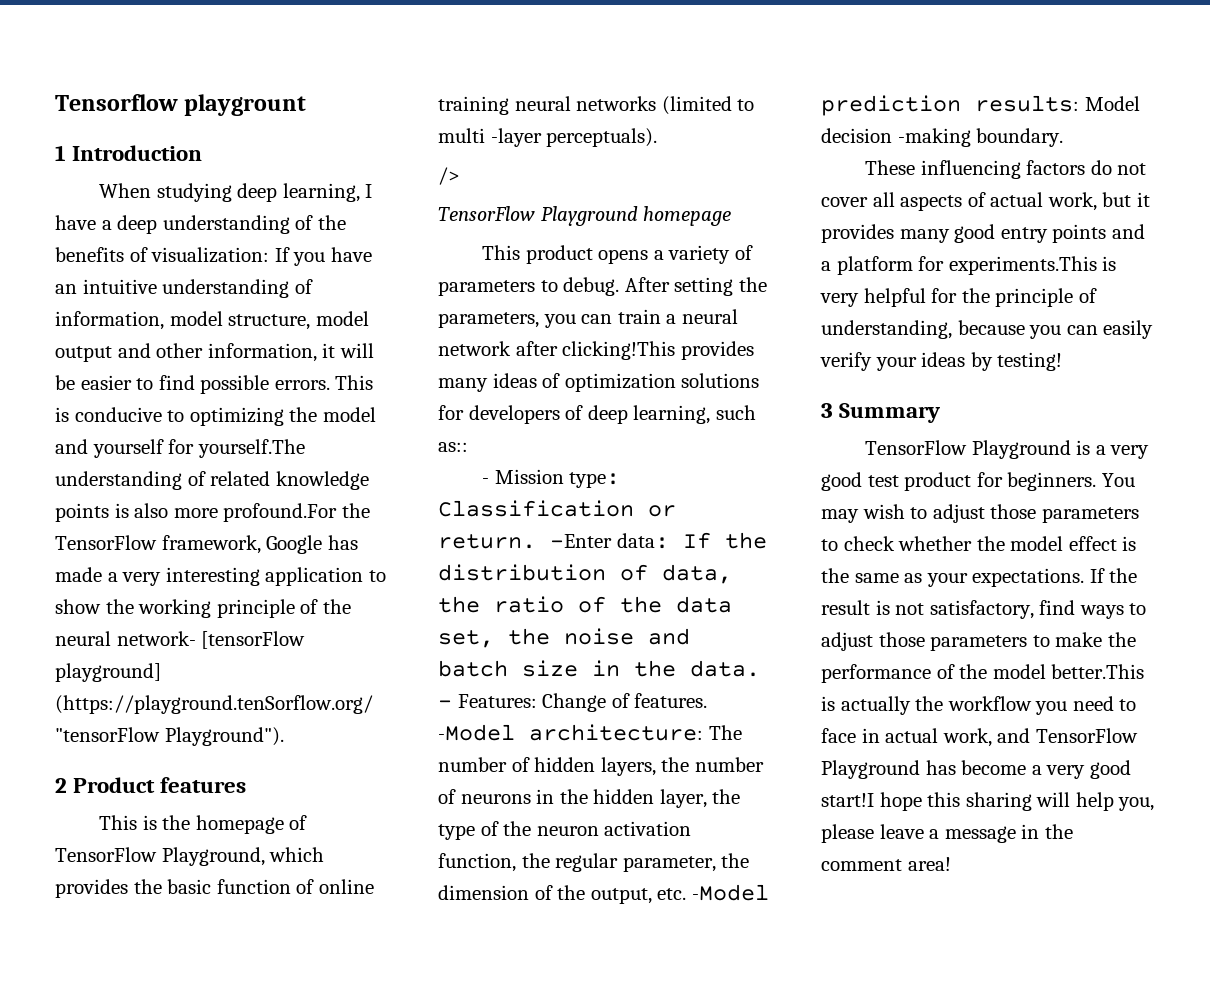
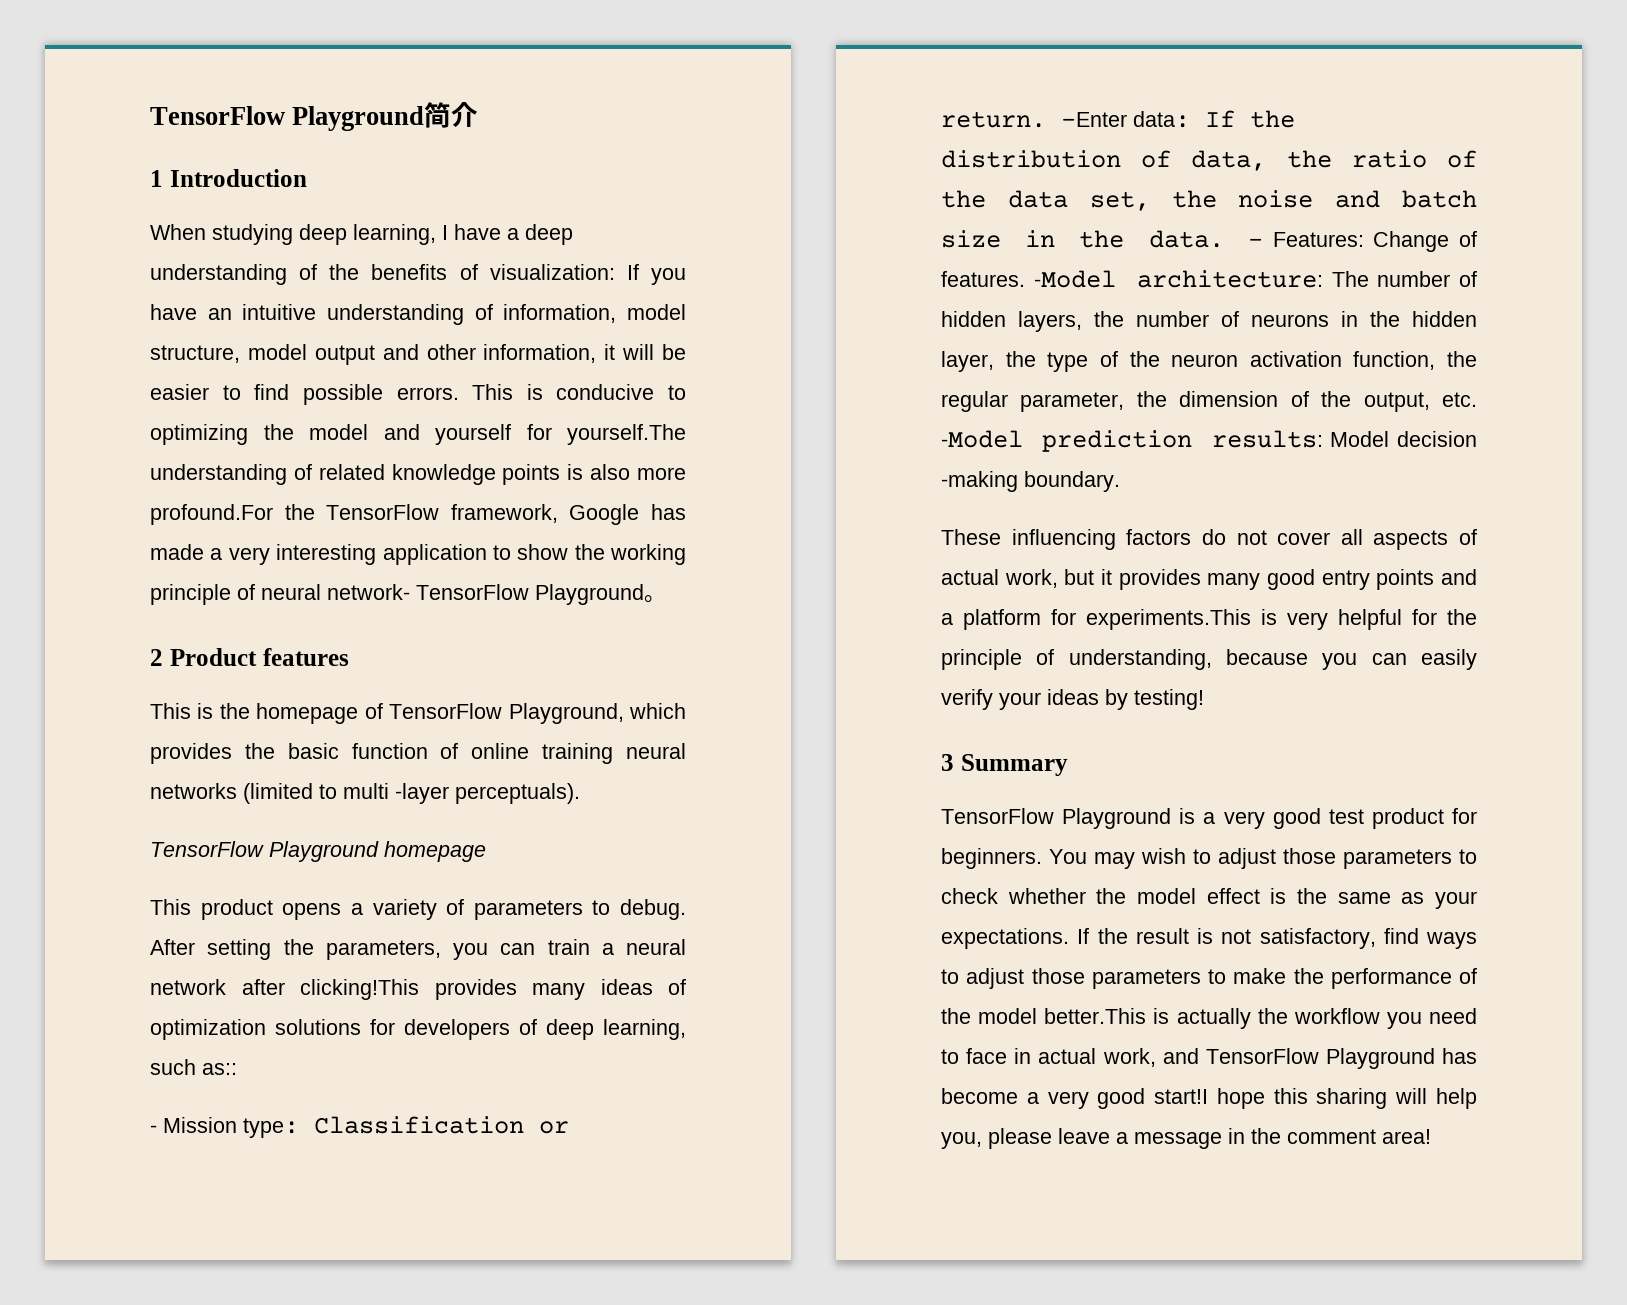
- Tensorflow playgrount
+ TensorFlow Playground简介
- This is conducive to optimizing the model and yourself for yourself.The understanding of related knowledge points is also more profound.For the TensorFlow framework, Google has made a very interesting application to show the working principle of the neural network- [tensorFlow playground] (https://playground.tenSorflow.org/ "tensorFlow Playground").
+ This is conducive to optimizing the model and yourself for yourself.The understanding of related knowledge points is also more profound.For the TensorFlow framework, Google has made a very interesting application to show the working principle of neural network- TensorFlow Playground。
- />

